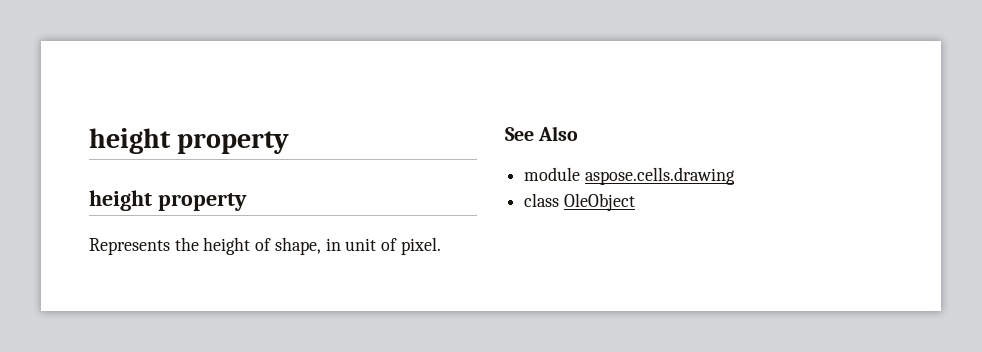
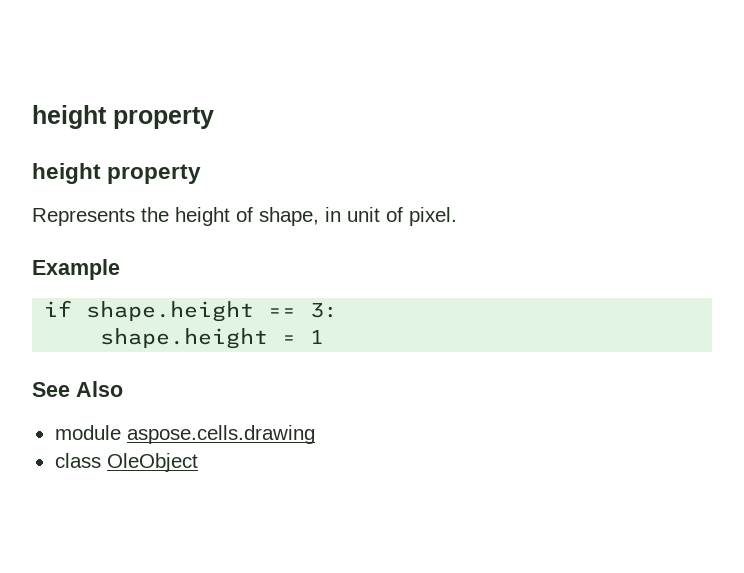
+ Example
+ if shape.height == 3:
+ shape.height = 1

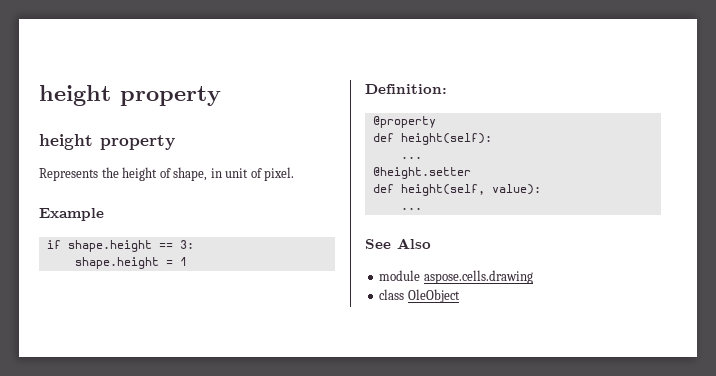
+ Definition:
+ @property
+ def height(self):
+ ...
+ @height.setter
+ def height(self, value):
+ ...

